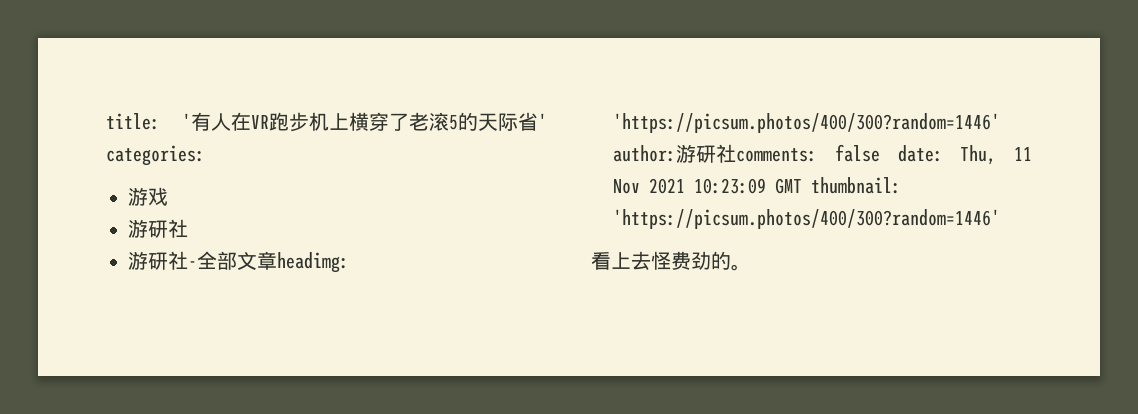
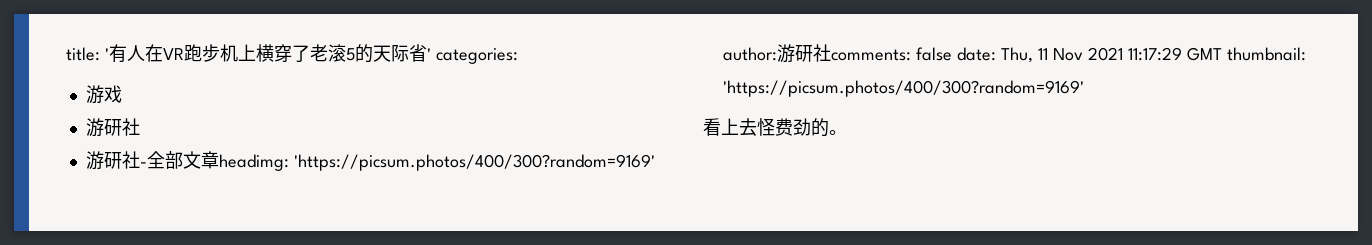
- 游研社-全部文章headimg: 'https://picsum.photos/400/300?random=1446' author:游研社comments: false date: Thu, 11 Nov 2021 10:23:09 GMT thumbnail: 'https://picsum.photos/400/300?random=1446'
+ 游研社-全部文章headimg: 'https://picsum.photos/400/300?random=9169' author:游研社comments: false date: Thu, 11 Nov 2021 11:17:29 GMT thumbnail: 'https://picsum.photos/400/300?random=9169'

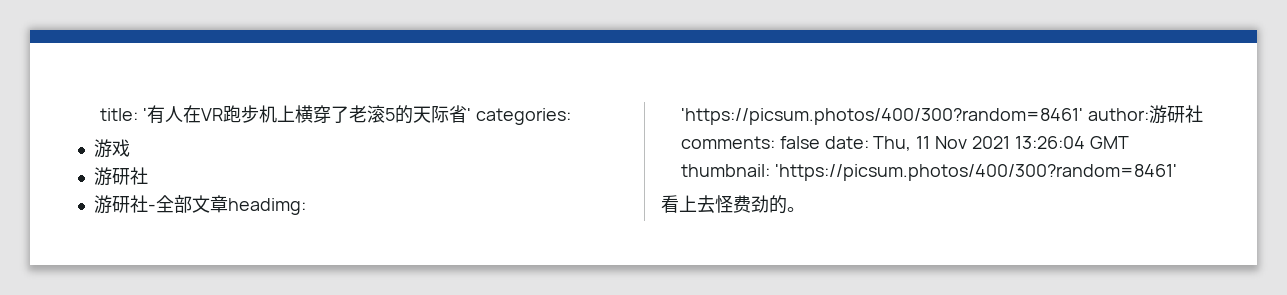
- 游研社-全部文章headimg: 'https://picsum.photos/400/300?random=9169' author:游研社comments: false date: Thu, 11 Nov 2021 11:17:29 GMT thumbnail: 'https://picsum.photos/400/300?random=9169'
+ 游研社-全部文章headimg: 'https://picsum.photos/400/300?random=8461' author:游研社comments: false date: Thu, 11 Nov 2021 13:26:04 GMT thumbnail: 'https://picsum.photos/400/300?random=8461'

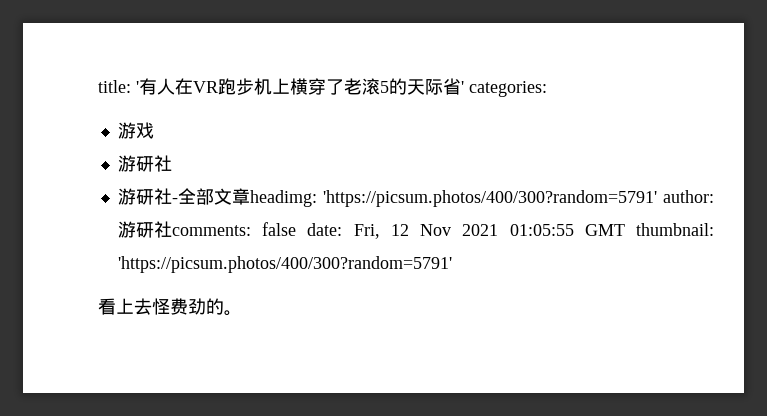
- 游研社-全部文章headimg: 'https://picsum.photos/400/300?random=8461' author:游研社comments: false date: Thu, 11 Nov 2021 13:26:04 GMT thumbnail: 'https://picsum.photos/400/300?random=8461'
+ 游研社-全部文章headimg: 'https://picsum.photos/400/300?random=5791' author:游研社comments: false date: Fri, 12 Nov 2021 01:05:55 GMT thumbnail: 'https://picsum.photos/400/300?random=5791'

